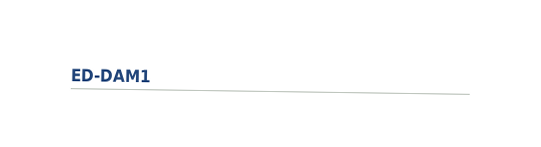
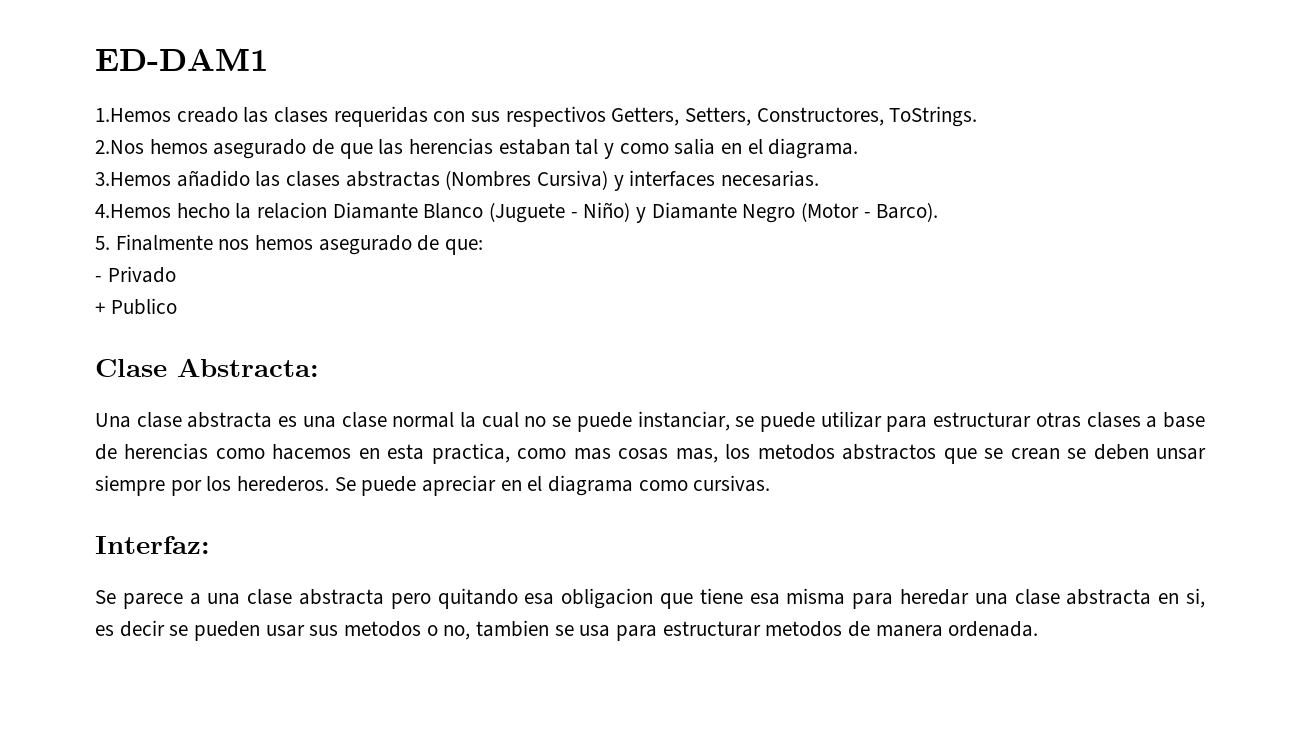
+ 1.Hemos creado las clases requeridas con sus respectivos Getters, Setters, Constructores, ToStrings.
+ 2.Nos hemos asegurado de que las herencias estaban tal y como salia en el diagrama.
+ 3.Hemos añadido las clases abstractas (Nombres Cursiva) y interfaces necesarias.
+ 4.Hemos hecho la relacion Diamante Blanco (Juguete - Niño) y Diamante Negro (Motor - Barco).
+ 5. Finalmente nos hemos asegurado de que:
+ - Privado
+ + Publico
+ Clase Abstracta:
+ Una clase abstracta es una clase normal la cual no se puede instanciar, se puede utilizar para estructurar otras clases a base de herencias como hacemos en esta practica, como mas cosas mas, los metodos abstractos que se crean se deben unsar siempre por los herederos. Se puede apreciar en el diagrama como cursivas.
+ Interfaz:
+ Se parece a una clase abstracta pero quitando esa obligacion que tiene esa misma para heredar una clase abstracta en si, es decir se pueden usar sus metodos o no, tambien se usa para estructurar metodos de manera ordenada.

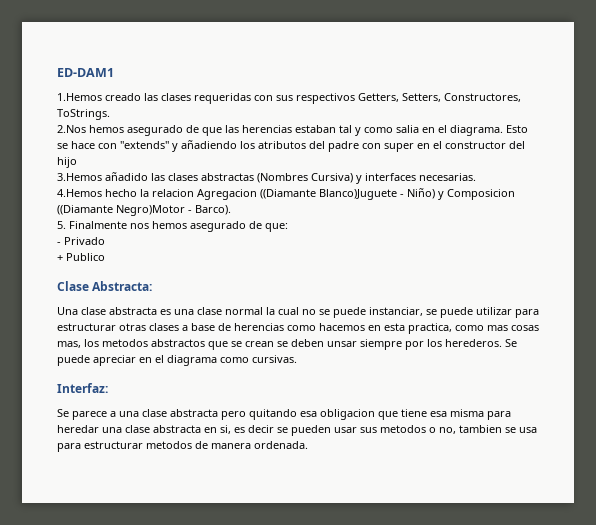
+ Esto se hace con "extends" y añadiendo los atributos del padre con super en el constructor del hijo
- 4.Hemos hecho la relacion Diamante Blanco (Juguete - Niño) y Diamante Negro (Motor - Barco).
+ 4.Hemos hecho la relacion Agregacion ((Diamante Blanco)Juguete - Niño) y Composicion ((Diamante Negro)Motor - Barco).

